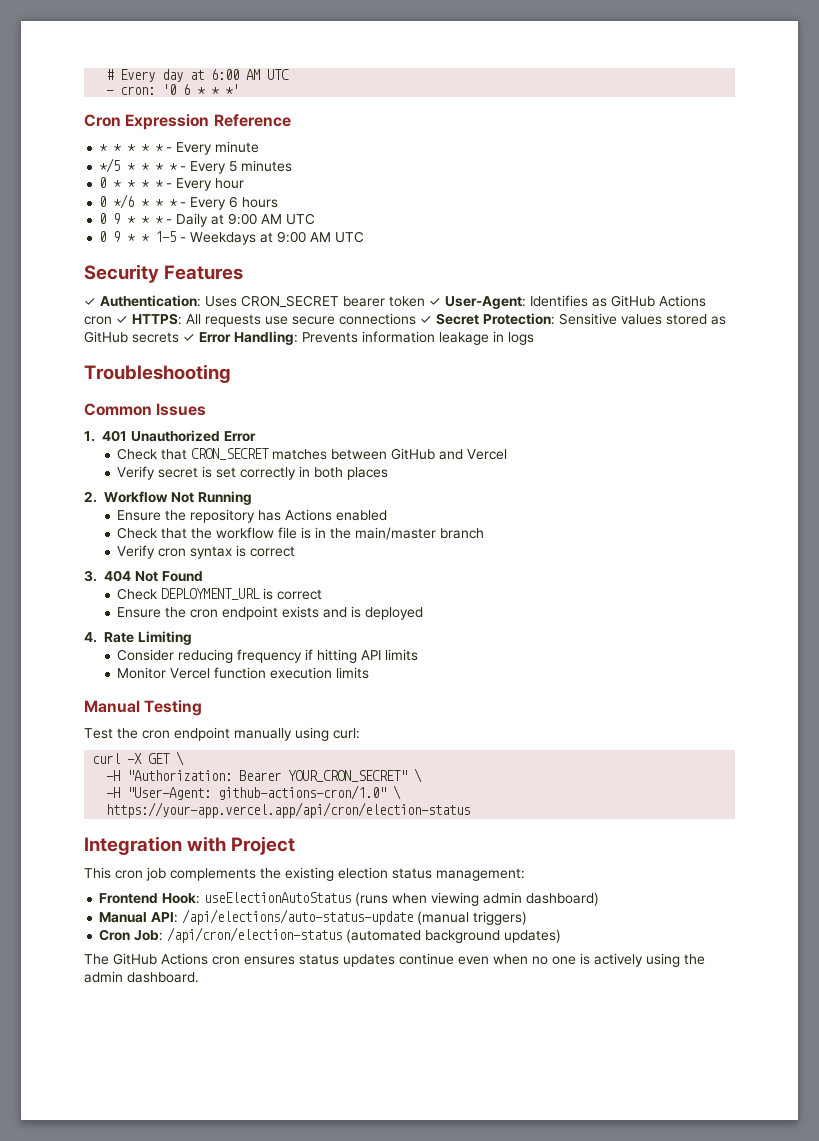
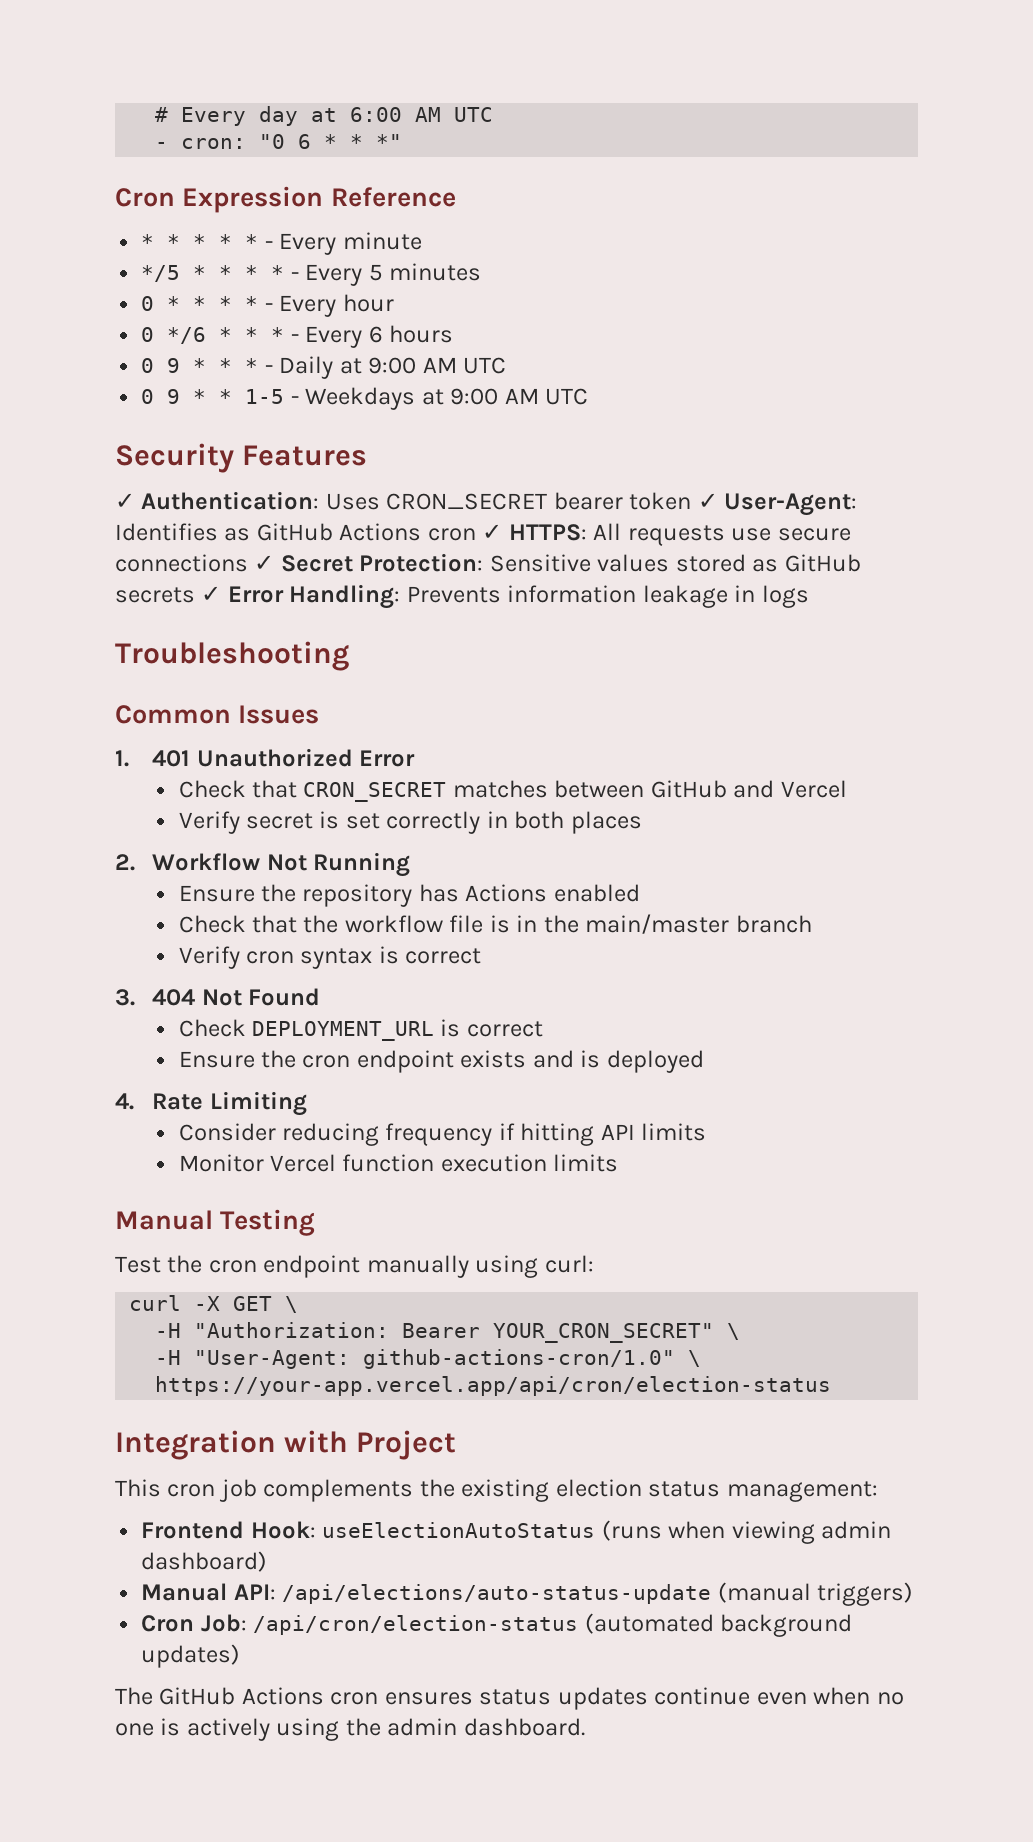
- - cron: '0 6 * * *'
+ - cron: "0 6 * * *"

